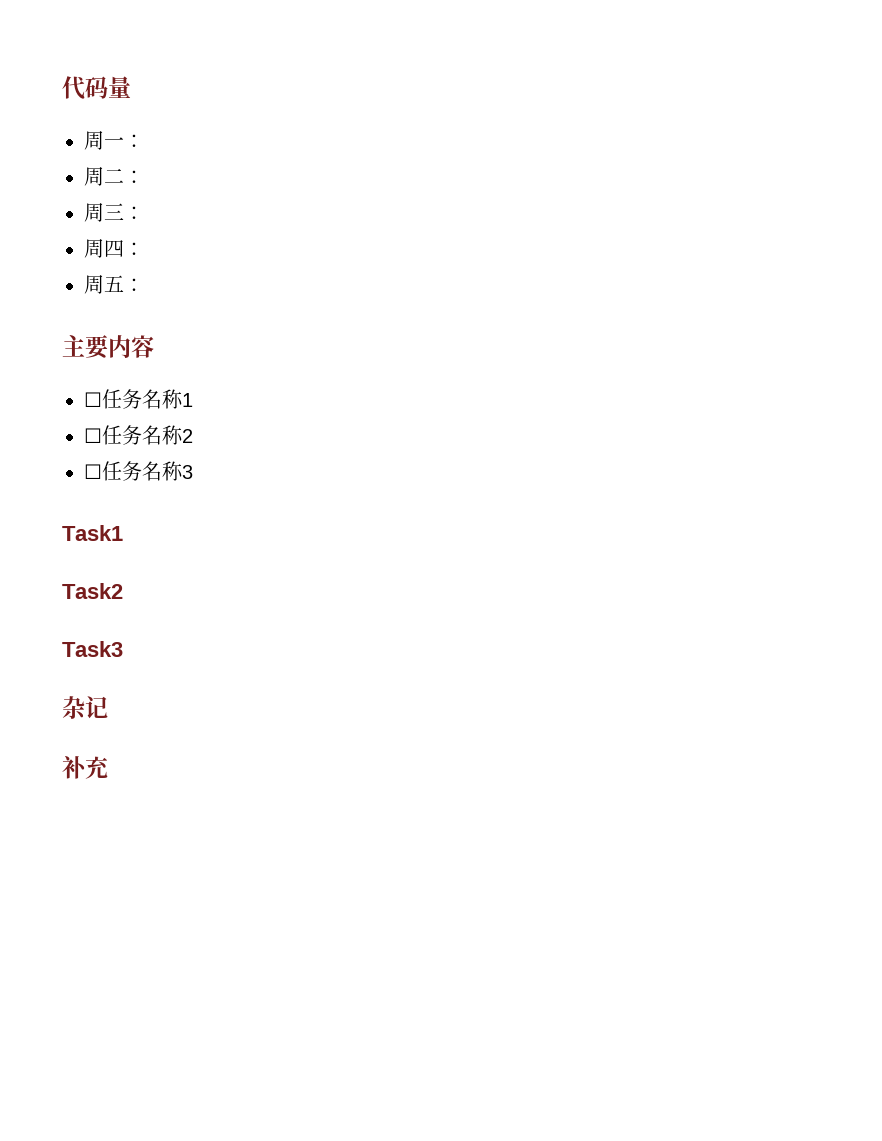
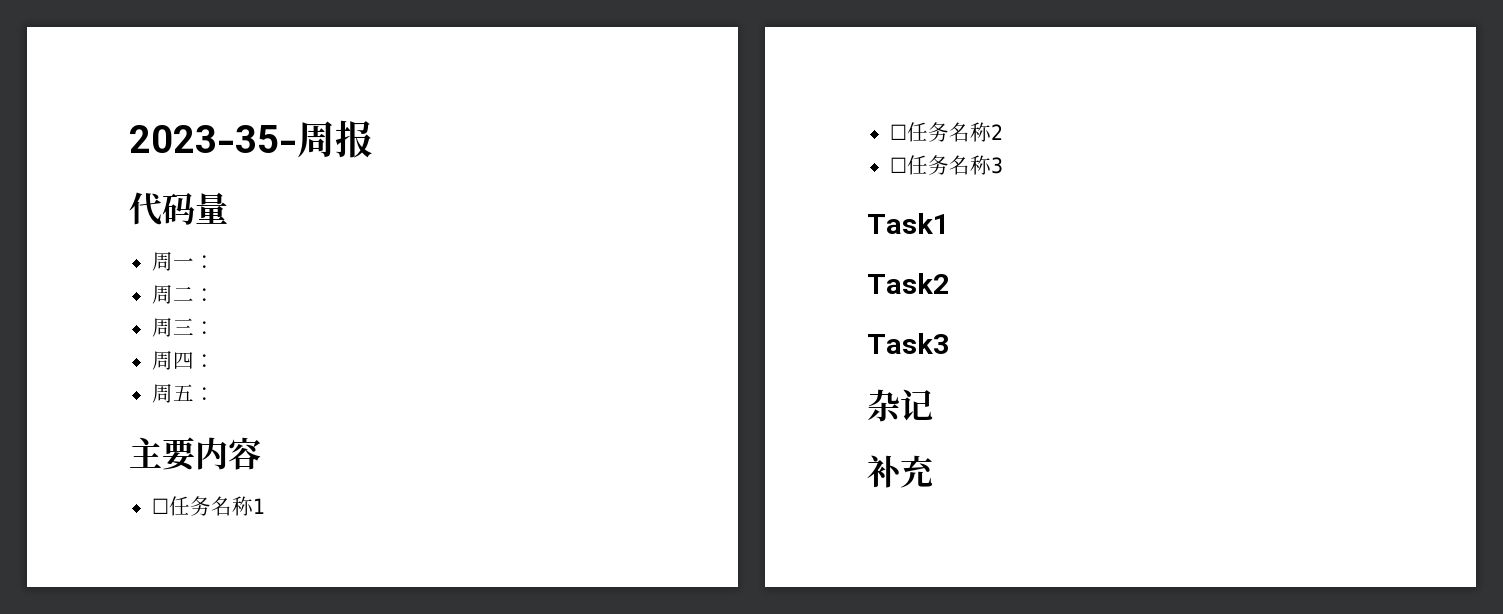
+ 2023-35-周报

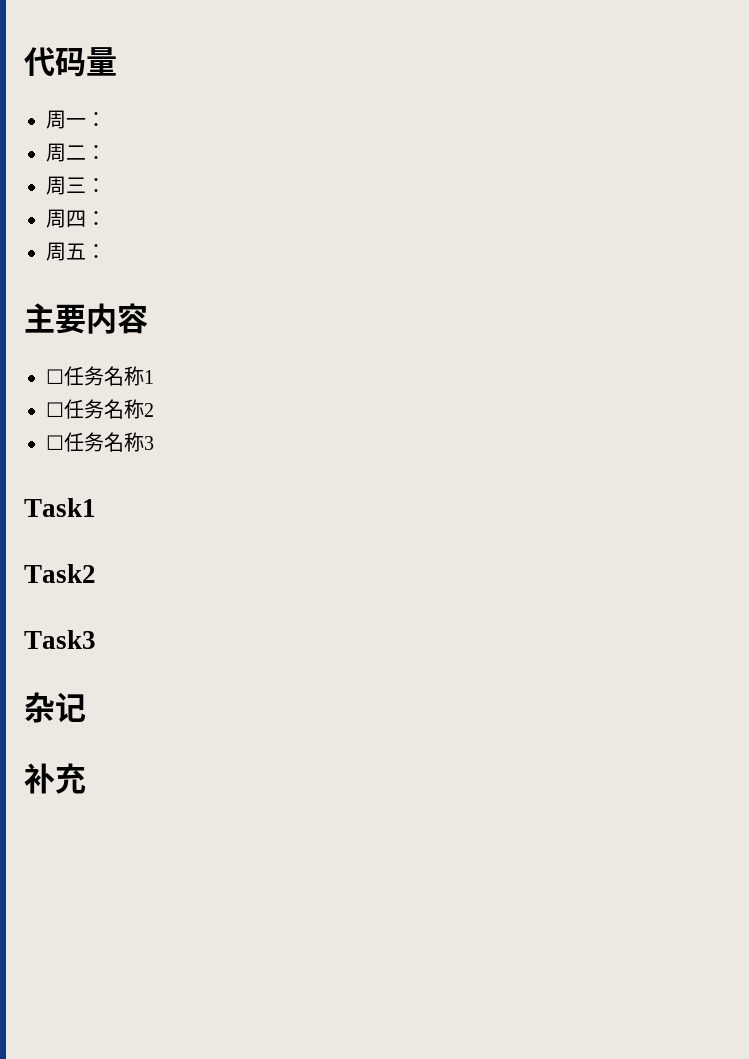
- 2023-35-周报

